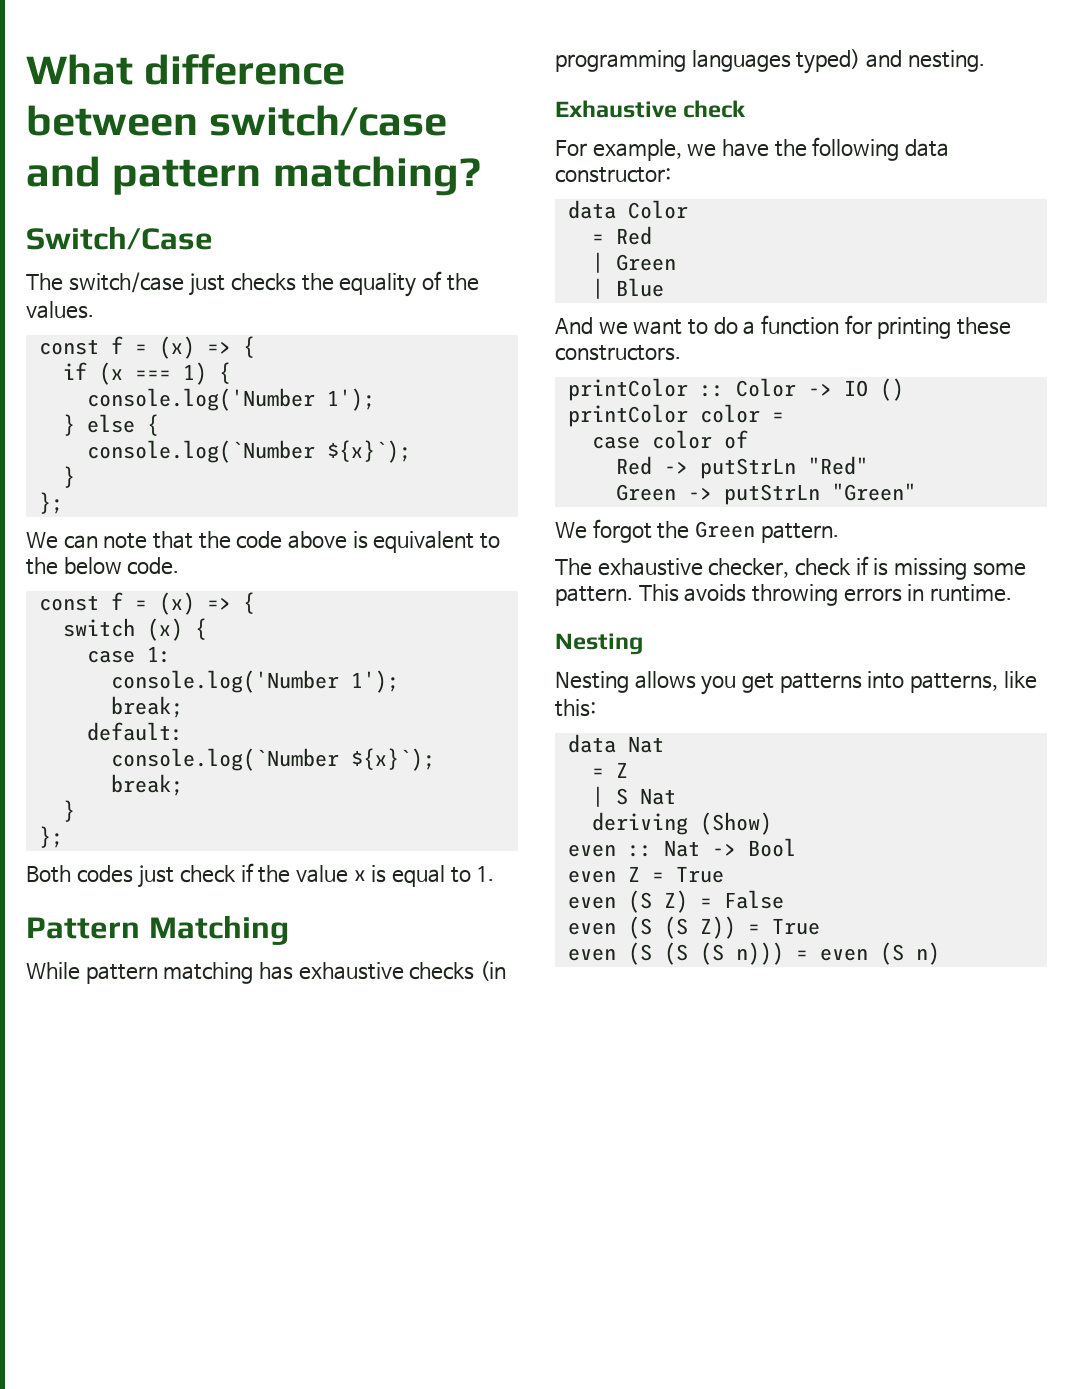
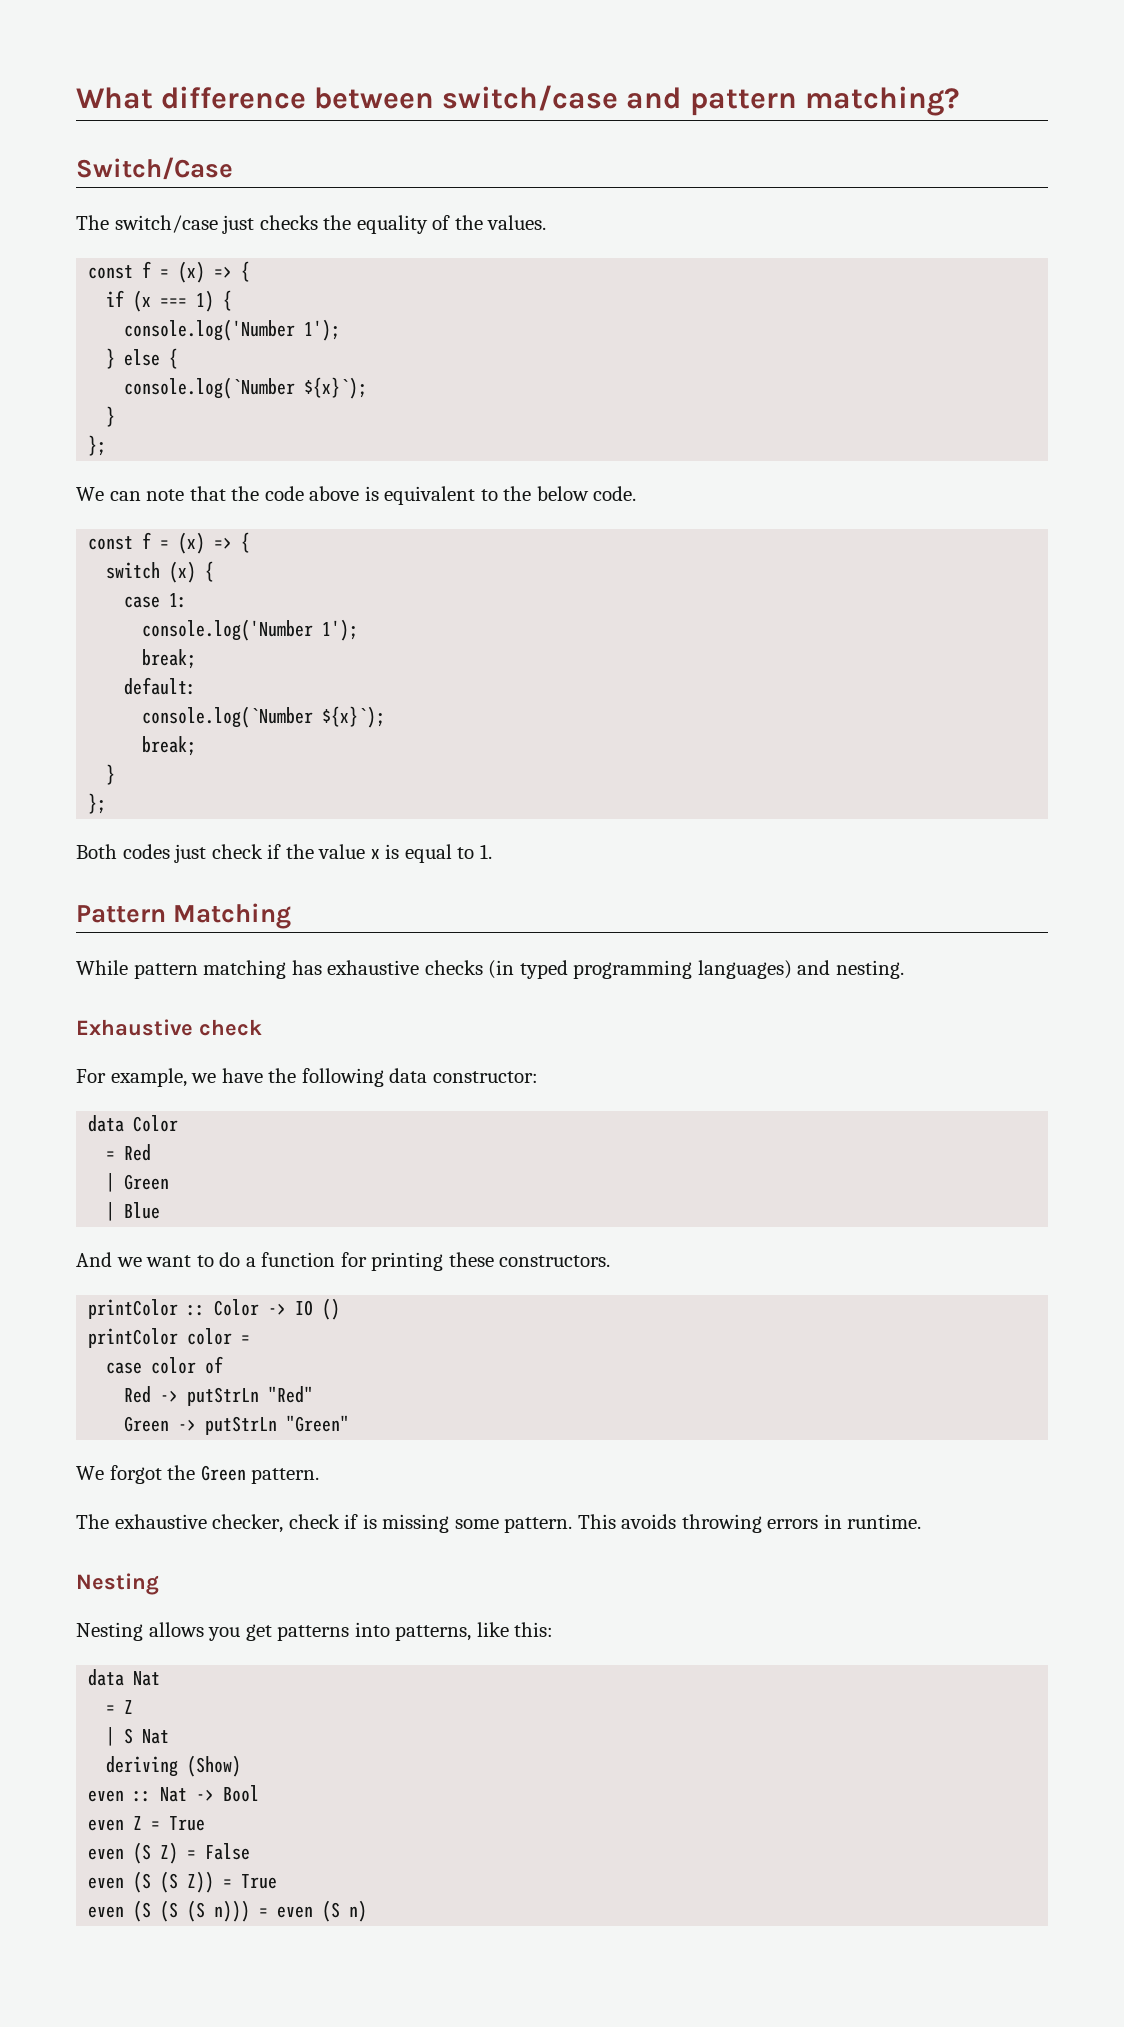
- While pattern matching has exhaustive checks (in programming languages typed) and nesting.
+ While pattern matching has exhaustive checks (in typed programming languages) and nesting.

